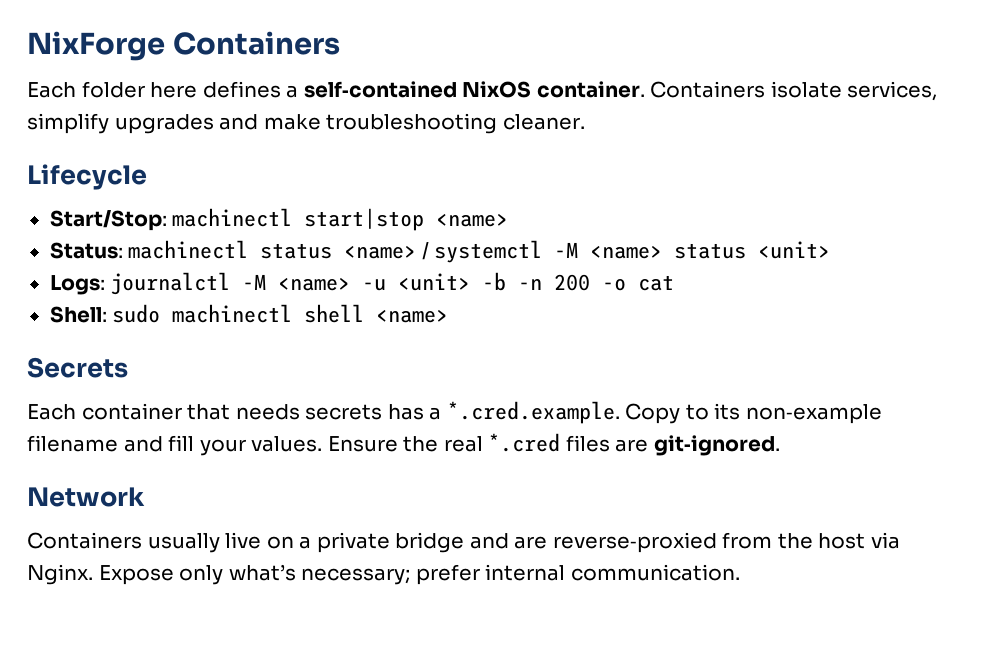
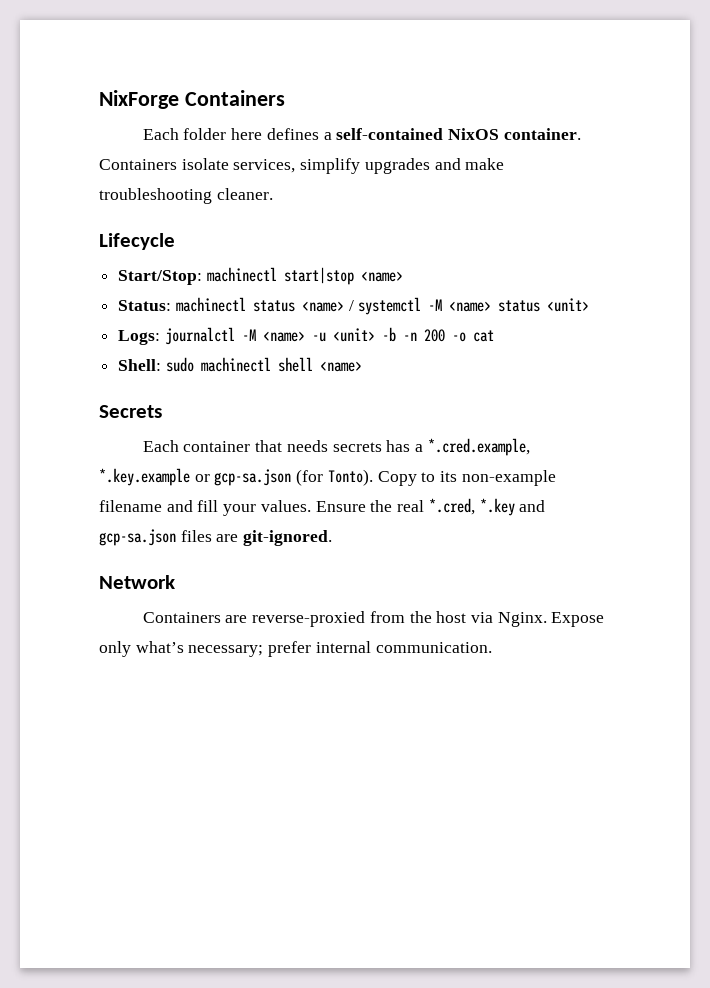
- Each container that needs secrets has a *.cred.example. Copy to its non‑example filename and fill your values.
+ Each container that needs secrets has a *.cred.example, *.key.example or gcp-sa.json (for Tonto). Copy to its non‑example filename and fill your values.
- Ensure the real *.cred files are git‑ignored.
+ Ensure the real *.cred, *.key and gcp-sa.json files are git‑ignored.
- Containers usually live on a private bridge and are reverse‑proxied from the host via Nginx.
+ Containers are reverse‑proxied from the host via Nginx.

